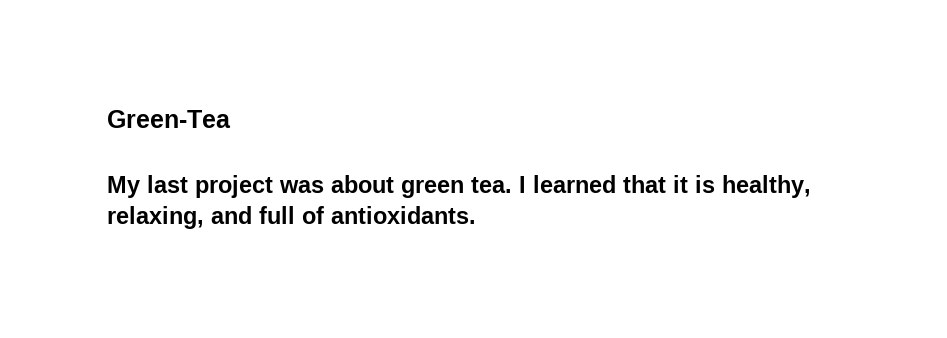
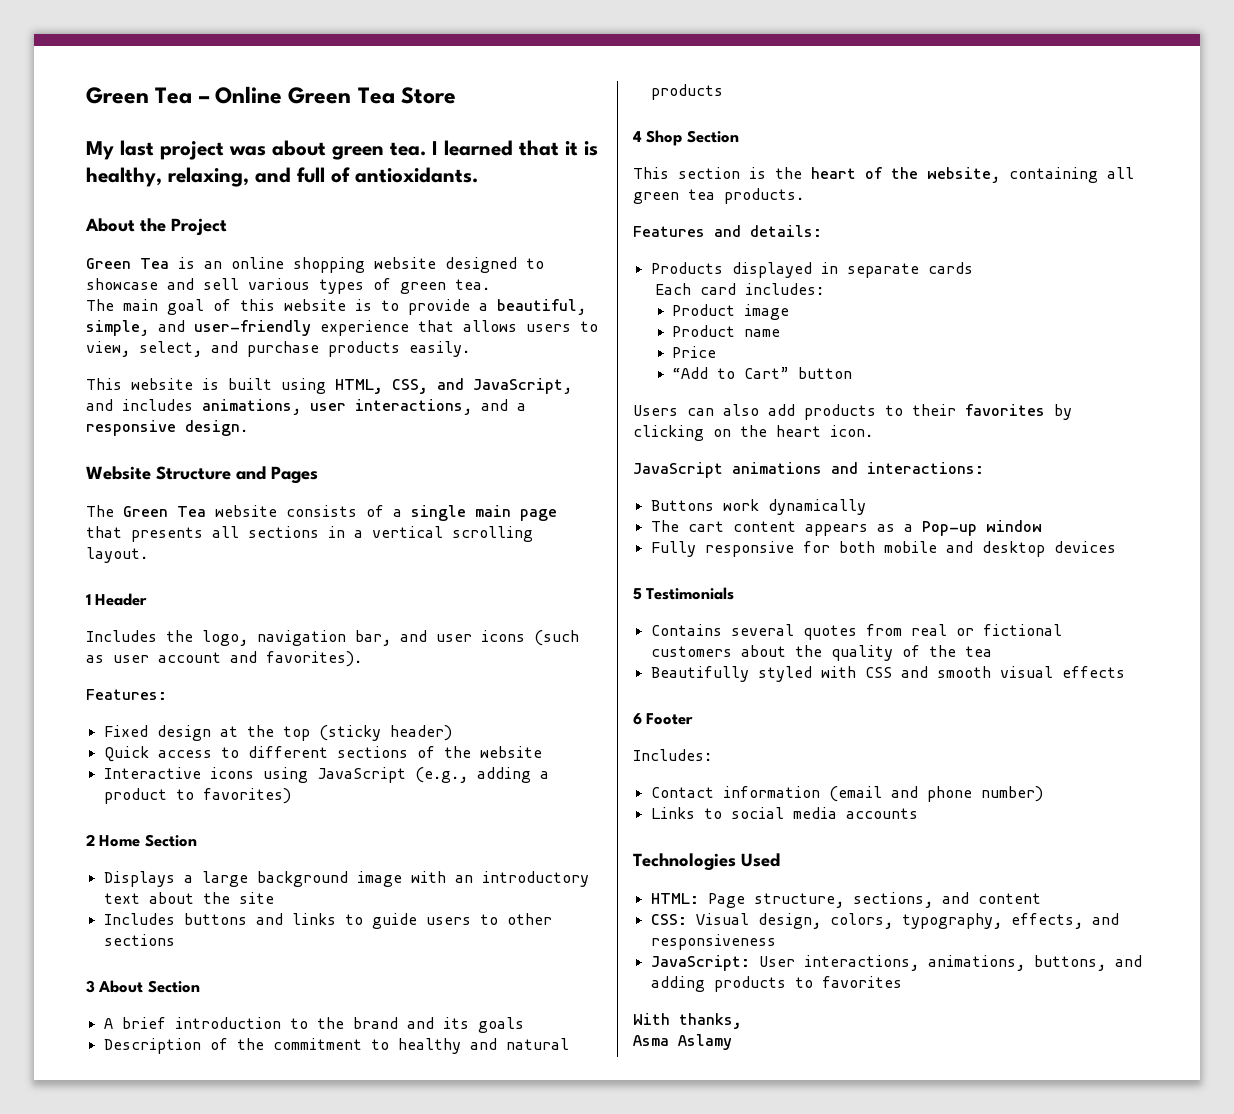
- Green-Tea
+ Green Tea – Online Green Tea Store
+ About the Project
+ Green Tea is an online shopping website designed to showcase and sell various types of green tea.
+ The main goal of this website is to provide a beautiful, simple, and user-friendly experience that allows users to view, select, and purchase products easily.
+ This website is built using HTML, CSS, and JavaScript, and includes animations, user interactions, and a responsive design.
+ Website Structure and Pages
+ The Green Tea website consists of a single main page that presents all sections in a vertical scrolling layout.
+ 1 Header
+ Includes the logo, navigation bar, and user icons (such as user account and favorites).
+ Features:
+ Fixed design at the top (sticky header)
+ Quick access to different sections of the website
+ Interactive icons using JavaScript (e.g., adding a product to favorites)
+ 2 Home Section
+ Displays a large background image with an introductory text about the site
+ Includes buttons and links to guide users to other sections
+ 3 About Section
+ A brief introduction to the brand and its goals
+ Description of the commitment to healthy and natural products
+ 4 Shop Section
+ This section is the heart of the website, containing all green tea products.
+ Features and details:
+ Products displayed in separate cards
+ Each card includes:
+ Product image
+ Product name
+ Price
+ “Add to Cart” button
+ Users can also add products to their favorites by clicking on the heart icon.
+ JavaScript animations and interactions:
+ Buttons work dynamically
+ The cart content appears as a Pop-up window
+ Fully responsive for both mobile and desktop devices
+ 5 Testimonials
+ Contains several quotes from real or fictional customers about the quality of the tea
+ Beautifully styled with CSS and smooth visual effects
+ 6 Footer
+ Includes:
+ Contact information (email and phone number)
+ Links to social media accounts
+ Technologies Used
+ HTML: Page structure, sections, and content
+ CSS: Visual design, colors, typography, effects, and responsiveness
+ JavaScript: User interactions, animations, buttons, and adding products to favorites
+ With thanks,
+ Asma Aslamy

